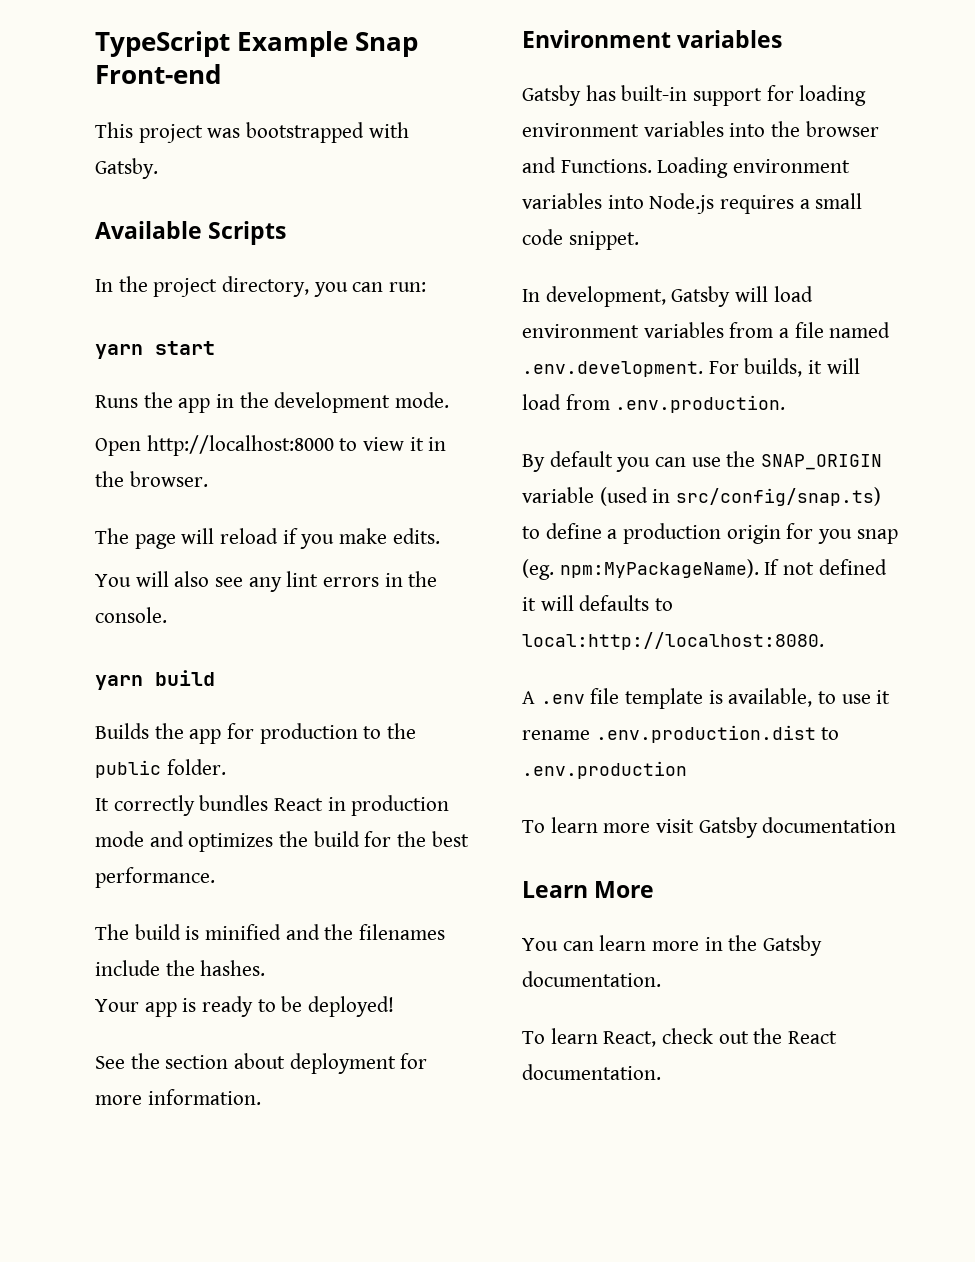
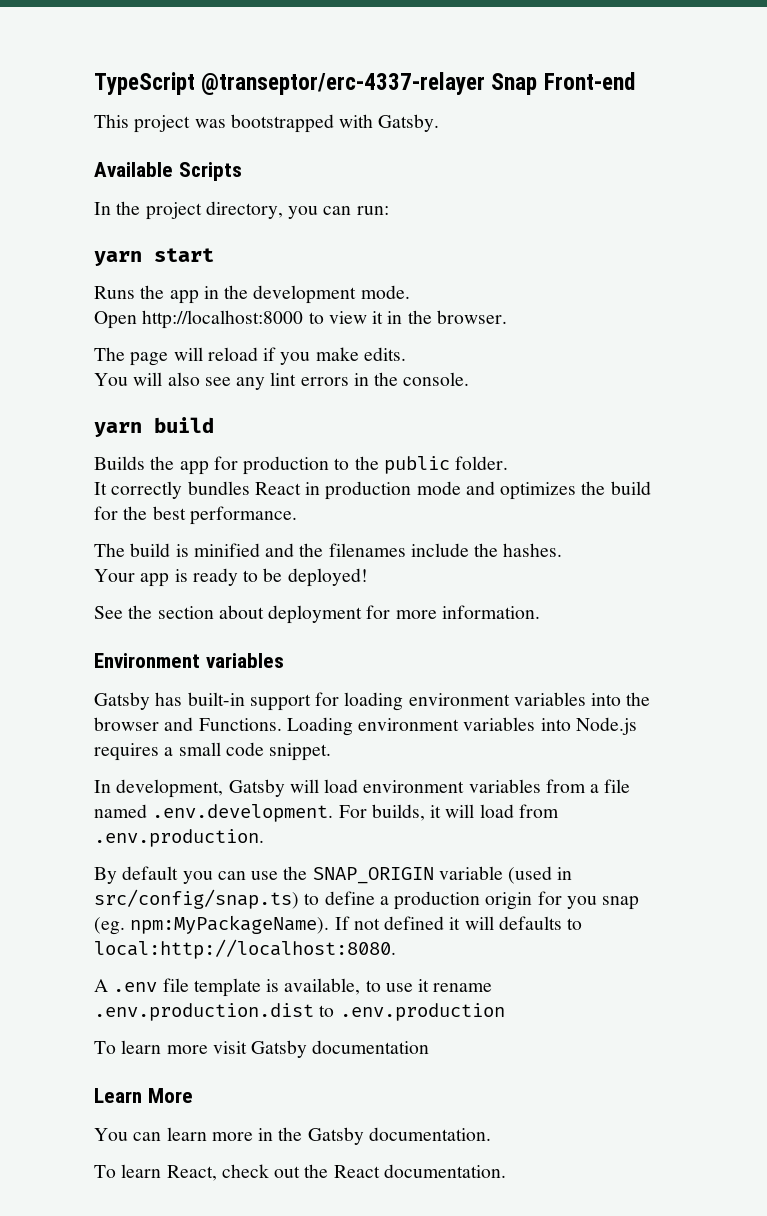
- TypeScript Example Snap Front-end
+ TypeScript @transeptor/erc-4337-relayer Snap Front-end

